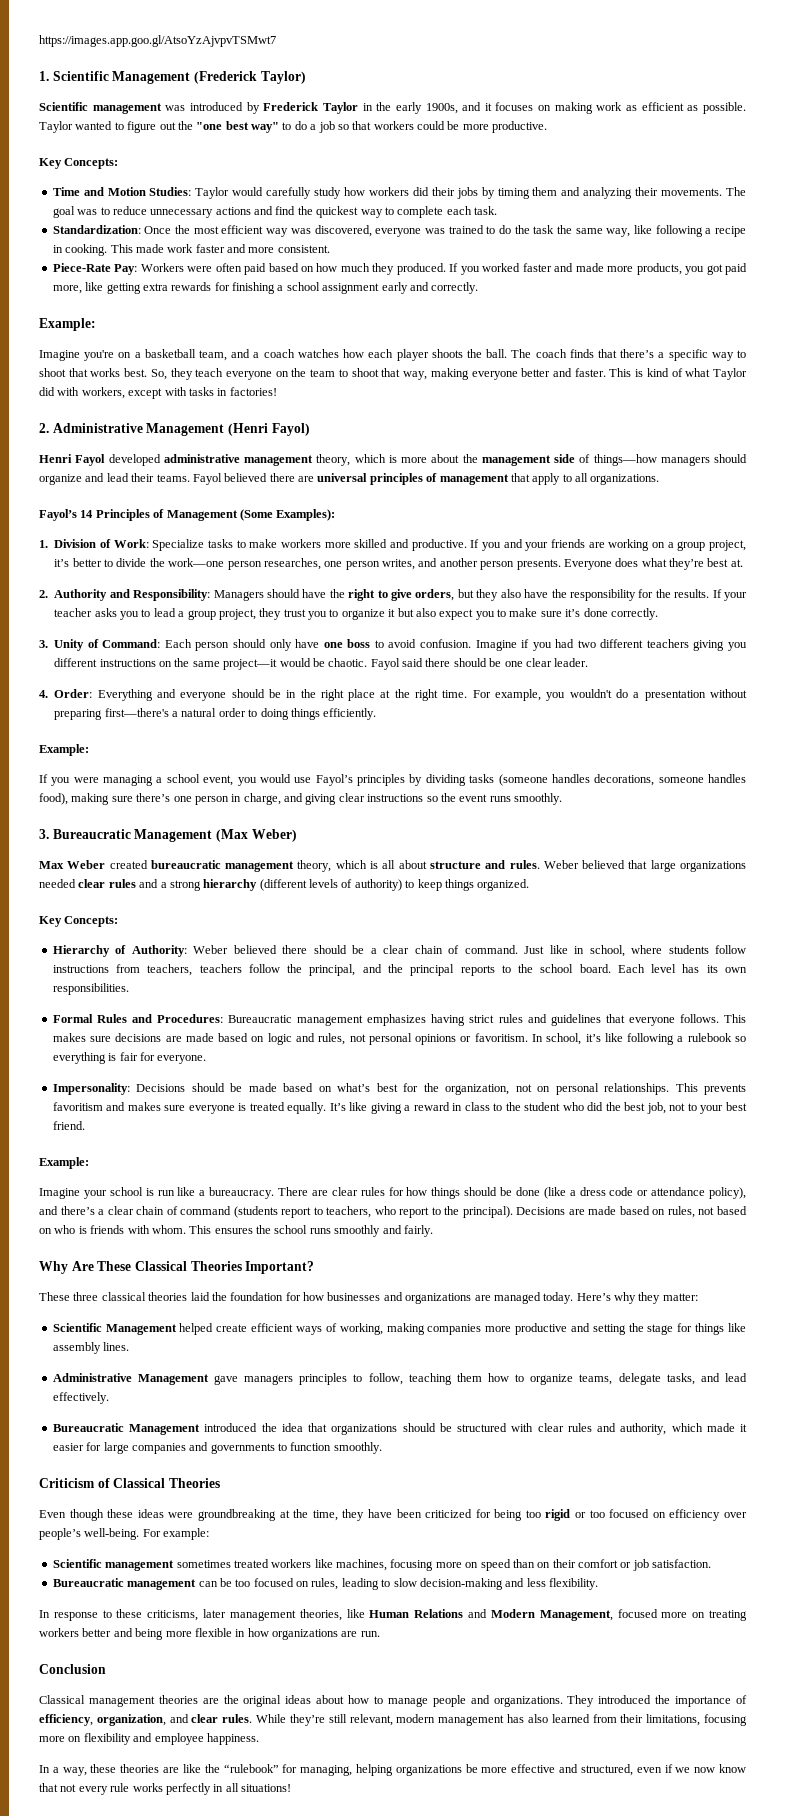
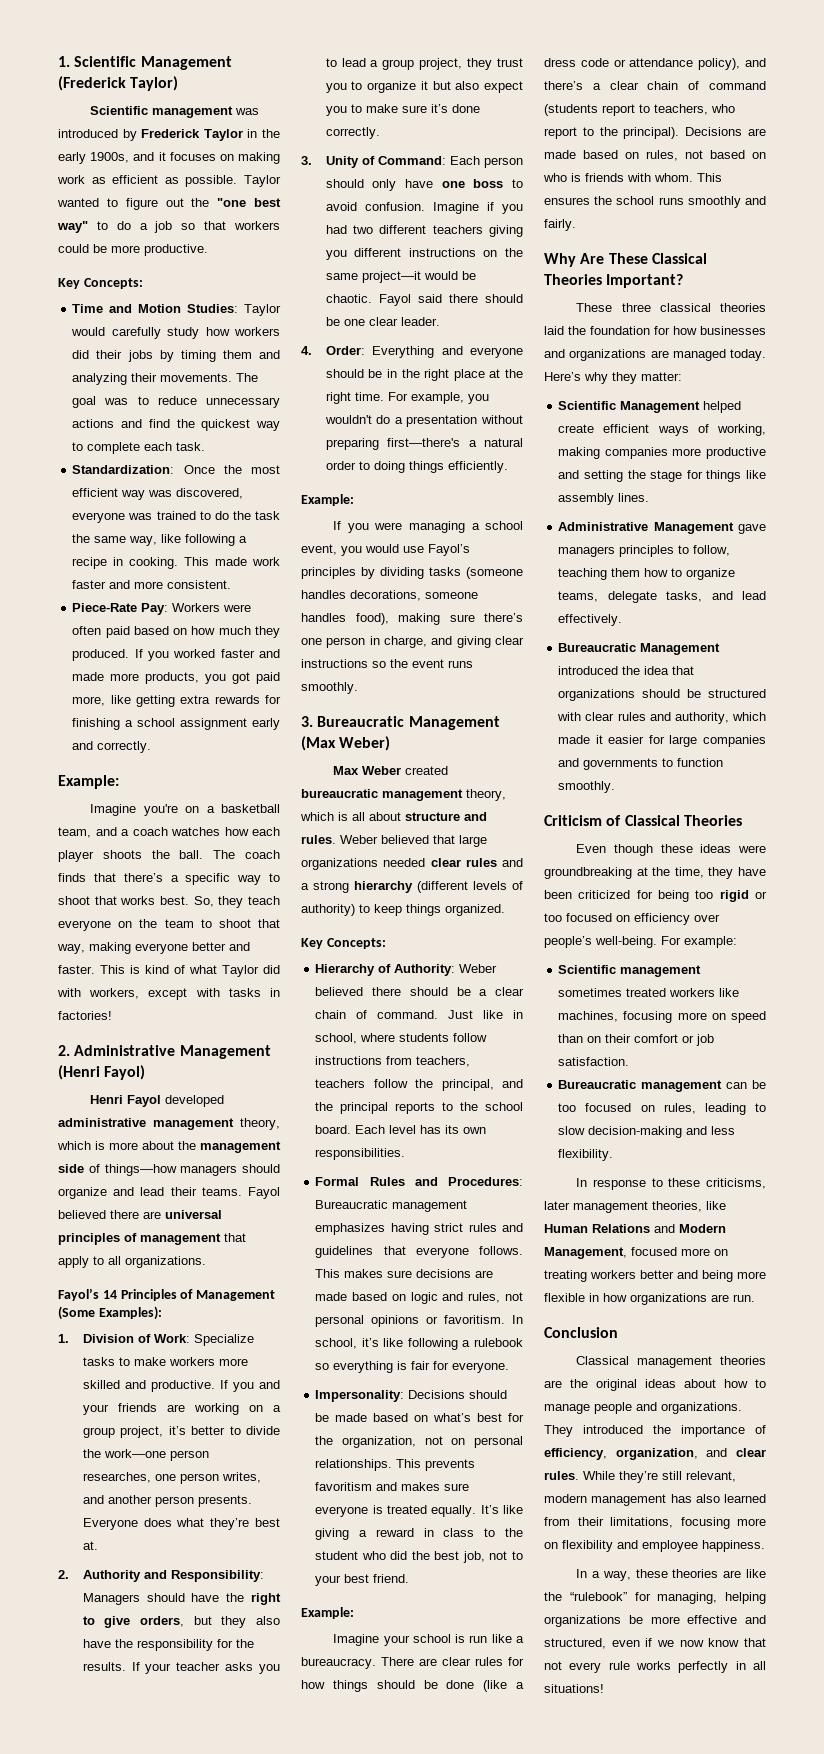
- https://images.app.goo.gl/AtsoYzAjvpvTSMwt7

